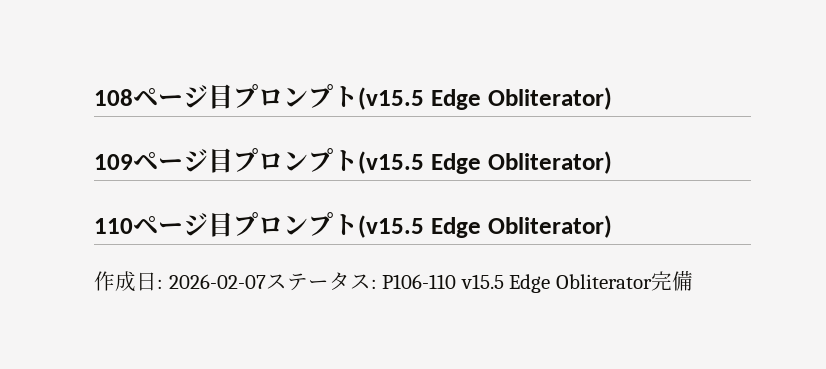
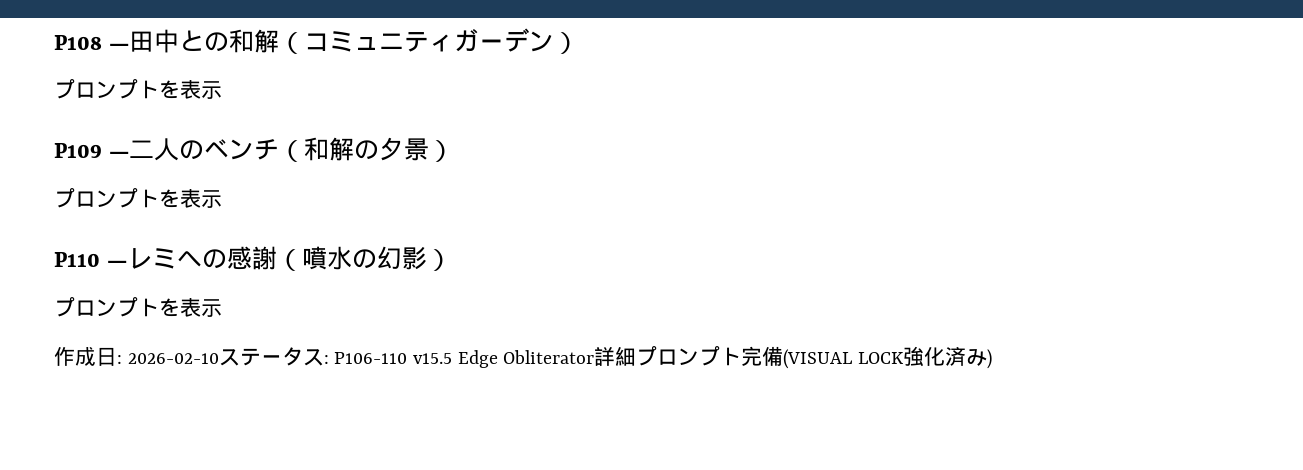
- 108ページ目プロンプト(v15.5 Edge Obliterator)
- 109ページ目プロンプト(v15.5 Edge Obliterator)
- 110ページ目プロンプト(v15.5 Edge Obliterator)
+ P108 —田中との和解（コミュニティガーデン）
+ プロンプトを表示
+ P109 —二人のベンチ（和解の夕景）
+ プロンプトを表示
+ P110 —レミへの感謝（噴水の幻影）
+ プロンプトを表示
- 作成日: 2026-02-07ステータス: P106-110 v15.5 Edge Obliterator完備
+ 作成日: 2026-02-10ステータス: P106-110 v15.5 Edge Obliterator詳細プロンプト完備(VISUAL LOCK強化済み)

